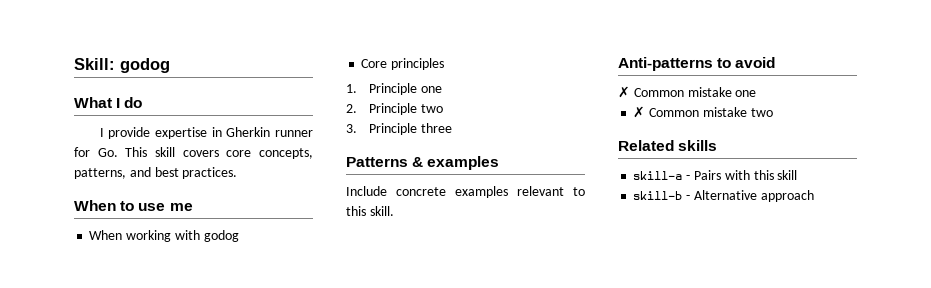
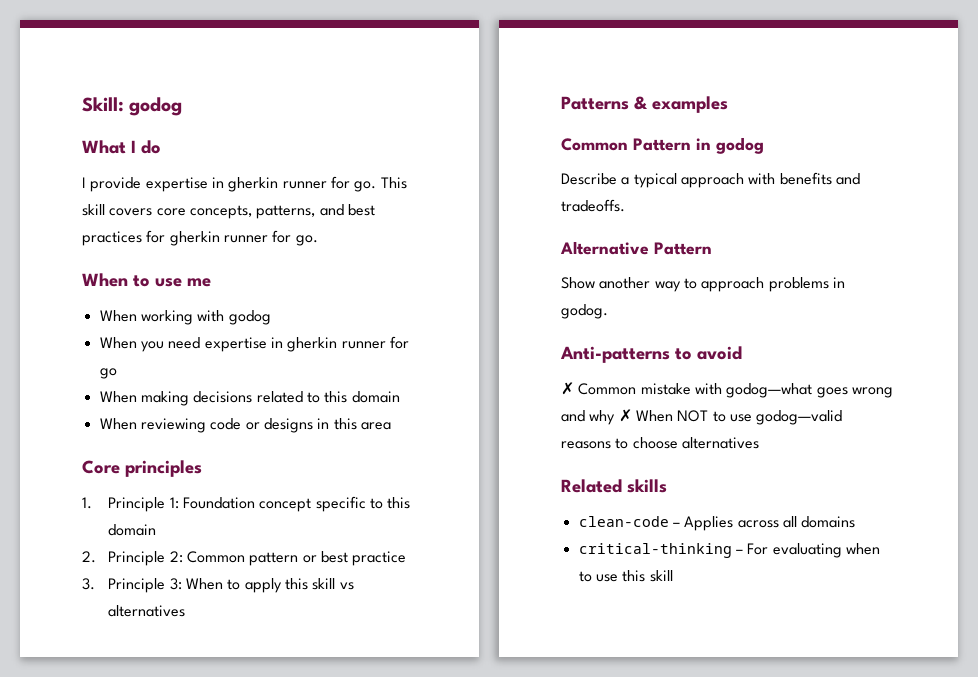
- I provide expertise in Gherkin runner for Go. This skill covers core concepts, patterns, and best practices.
+ I provide expertise in gherkin runner for go. This skill covers core concepts, patterns, and best practices for gherkin runner for go.
+ When you need expertise in gherkin runner for go
+ When making decisions related to this domain
+ When reviewing code or designs in this area
  Core principles
- 1. Principle one
- 2. Principle two
- 3. Principle three
+ 1. Principle 1: Foundation concept specific to this domain
+ 2. Principle 2: Common pattern or best practice
+ 3. Principle 3: When to apply this skill vs alternatives
  Patterns & examples
- Include concrete examples relevant to this skill.
+ Common Pattern in godog
+ Describe a typical approach with benefits and tradeoffs.
+ Alternative Pattern
+ Show another way to approach problems in godog.
- ✗ Common mistake one
- ✗ Common mistake two
+ ✗ Common mistake with godog—what goes wrong and why ✗ When NOT to use godog—valid reasons to choose alternatives
  Related skills
- skill-a - Pairs with this skill
- skill-b - Alternative approach
+ clean-code – Applies across all domains
+ critical-thinking – For evaluating when to use this skill

